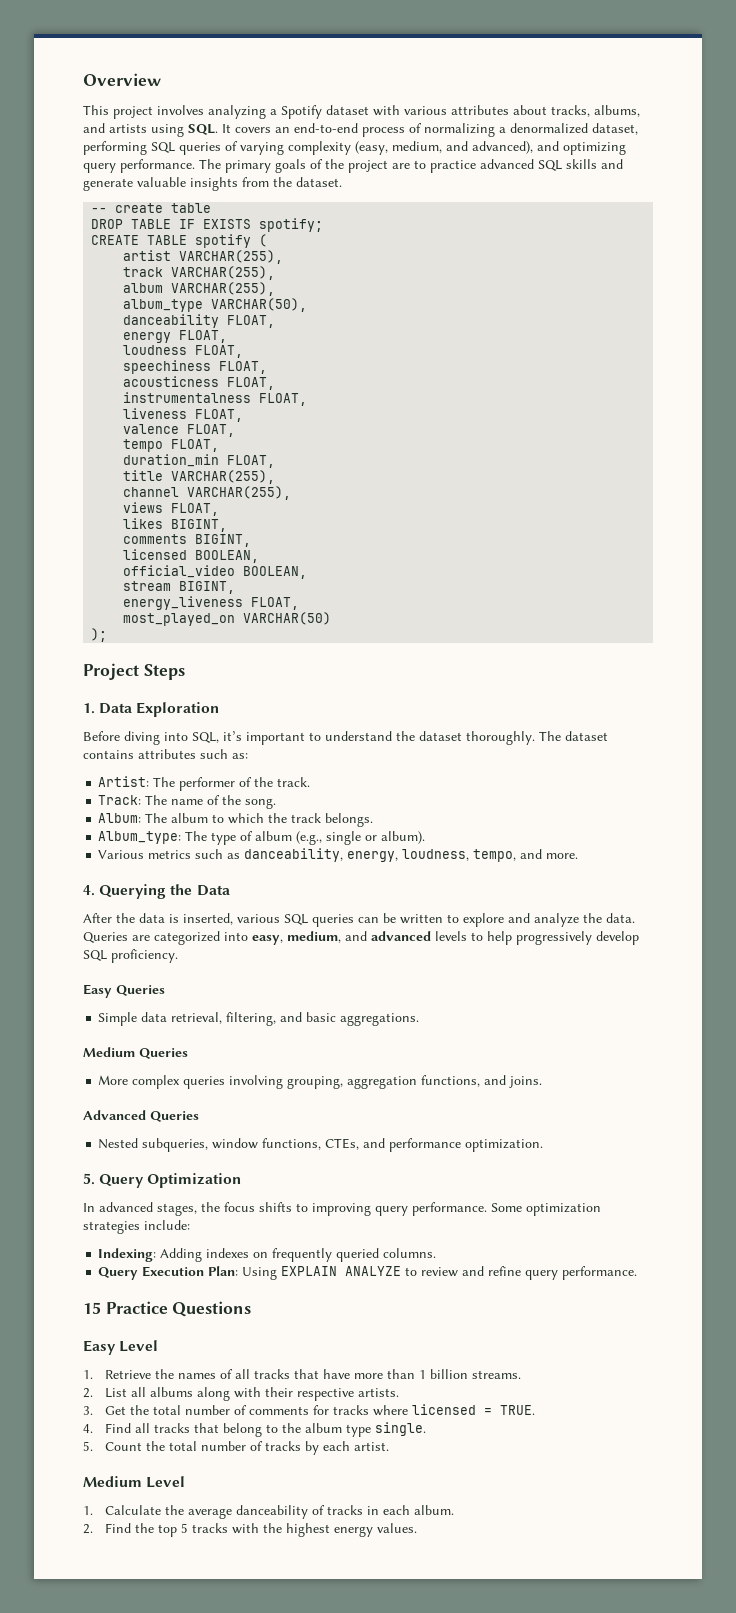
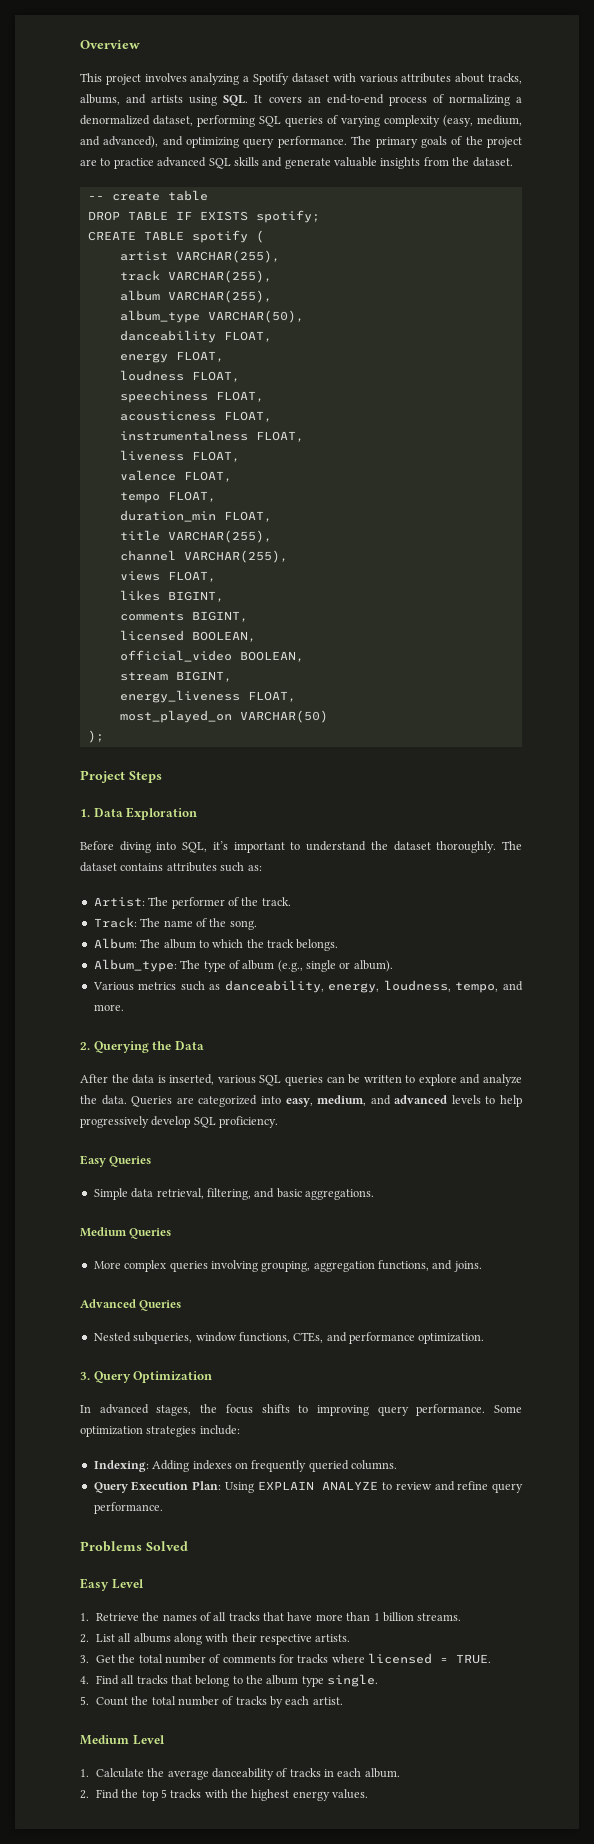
- 4. Querying the Data
+ 2. Querying the Data
- 5. Query Optimization
+ 3. Query Optimization
- 15 Practice Questions
+ Problems Solved

